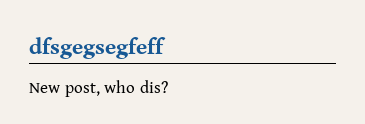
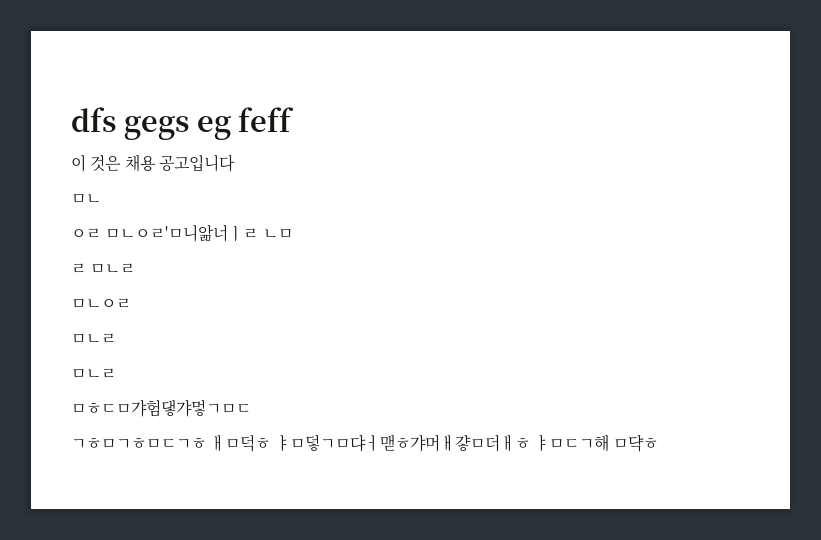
- dfsgegsegfeff
- New post, who dis?
+ dfs gegs eg feff
+ 이 것은 채용 공고입니다
+ ㅁㄴ
+ ㅇㄹ ㅁㄴㅇㄹ'ㅁ니앎너ㅣㄹ ㄴㅁ
+ ㄹ ㅁㄴㄹ
+ ㅁㄴㅇㄹ
+ ㅁㄴㄹ
+ ㅁㄴㄹ
+ ㅁㅎㄷㅁ갸험댛갸멓ㄱㅁㄷ
+ ㄱㅎㅁㄱㅎㅁㄷㄱㅎ ㅐㅁ덕ㅎ ㅑㅁ덯ㄱㅁ댜ㅓ맫ㅎ갸머ㅐ걓ㅁ더ㅐㅎ ㅑㅁㄷㄱ해 ㅁ댝ㅎ

